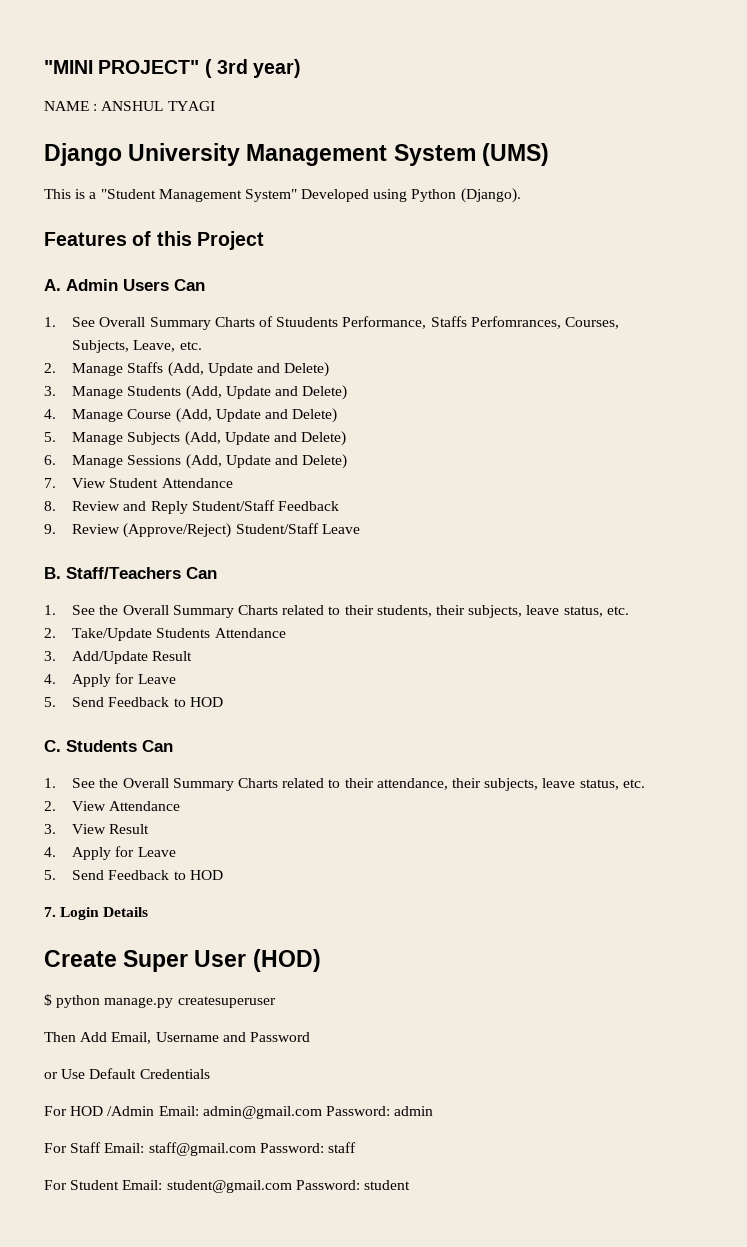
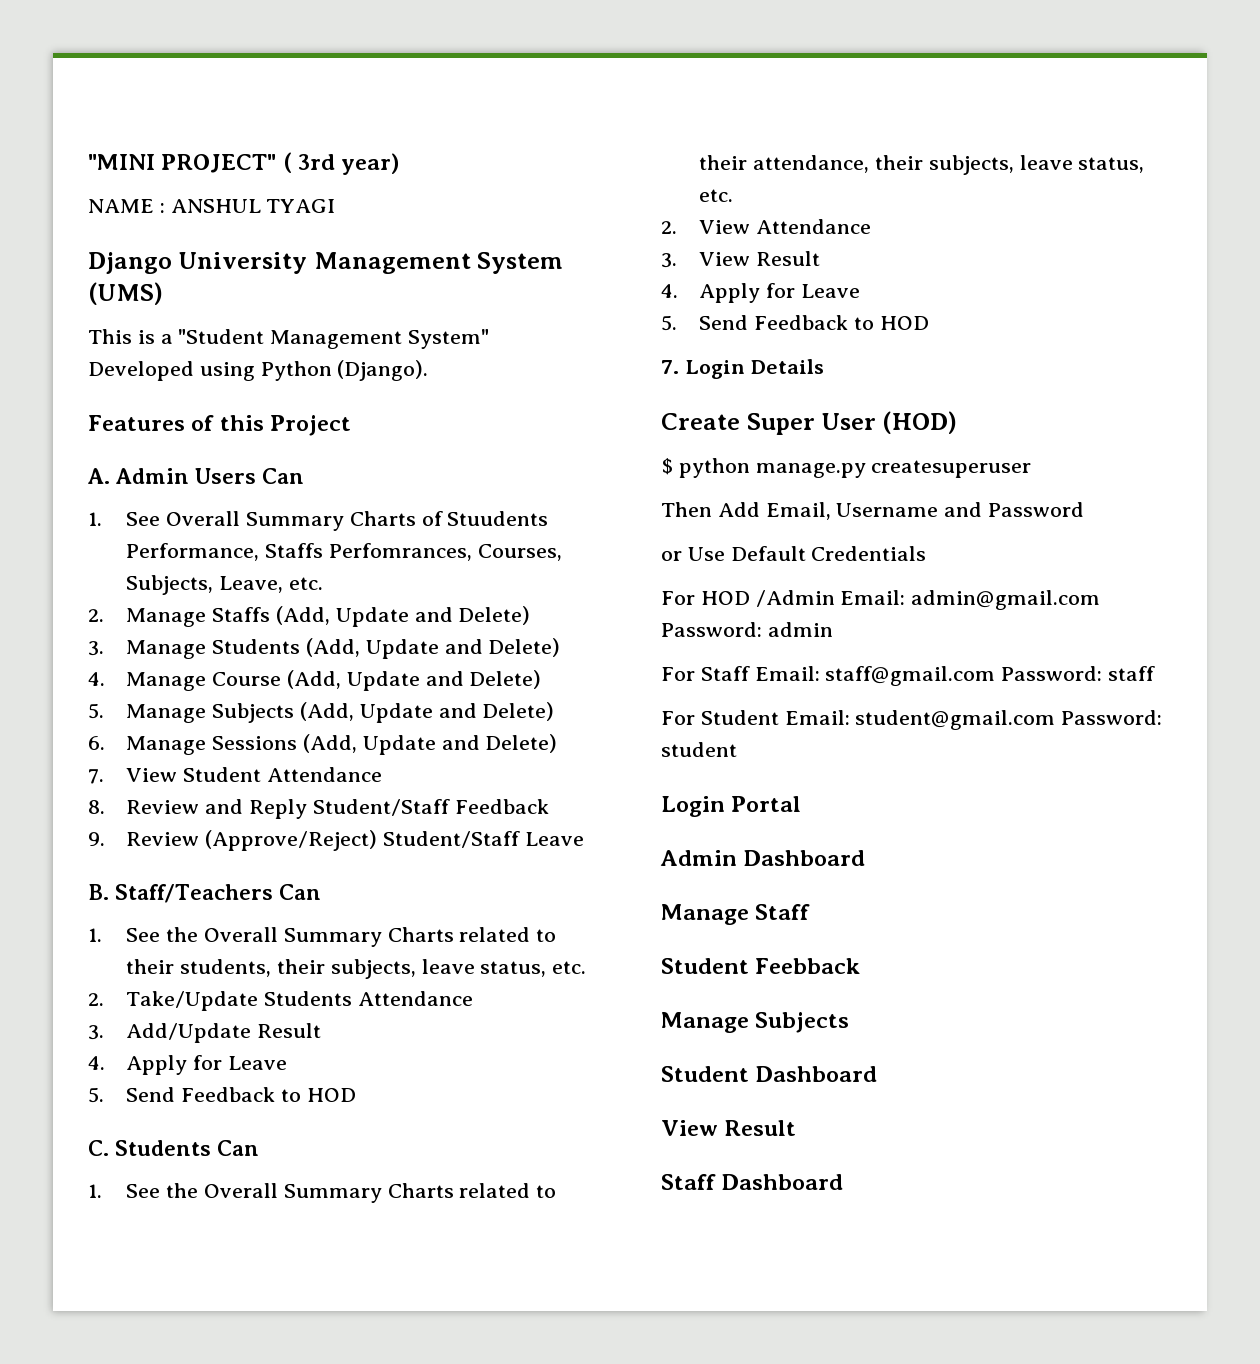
+ Login Portal
+ Admin Dashboard
+ Manage Staff
+ Student Feebback
+ Manage Subjects
+ Student Dashboard
+ View Result
+ Staff Dashboard

